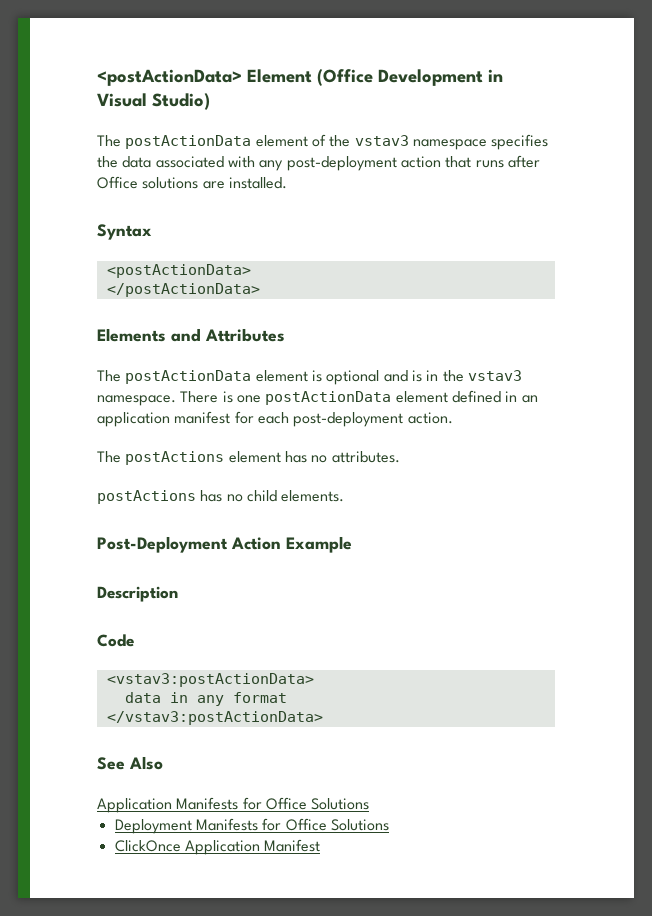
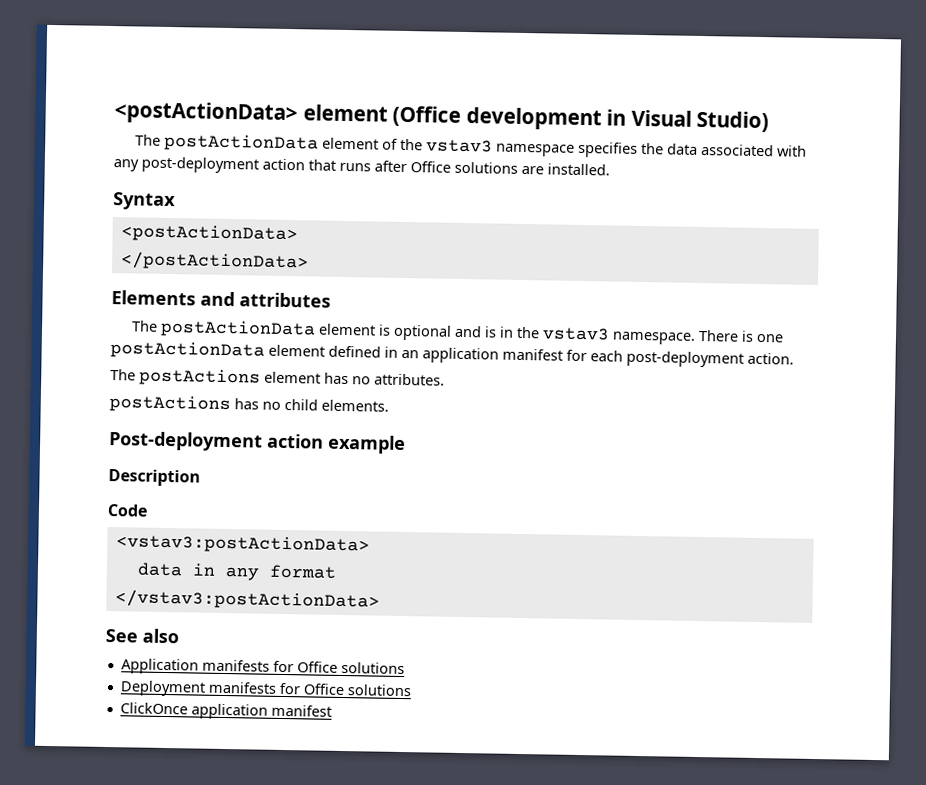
- <postActionData> Element (Office Development in Visual Studio)
+ <postActionData> element (Office development in Visual Studio)
- Elements and Attributes
+ Elements and attributes
- Post-Deployment Action Example
+ Post-deployment action example
- See Also
- Application Manifests for Office Solutions
+ See also
+ Application manifests for Office solutions
- Deployment Manifests for Office Solutions
+ Deployment manifests for Office solutions
- ClickOnce Application Manifest
+ ClickOnce application manifest

